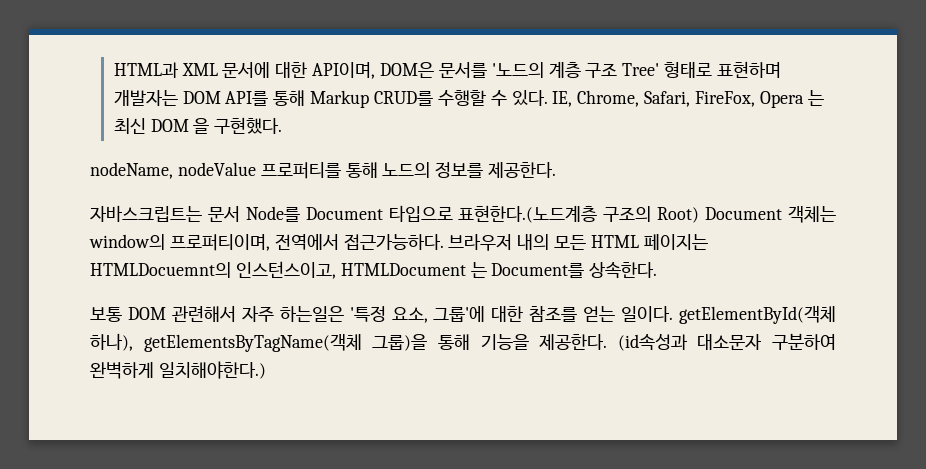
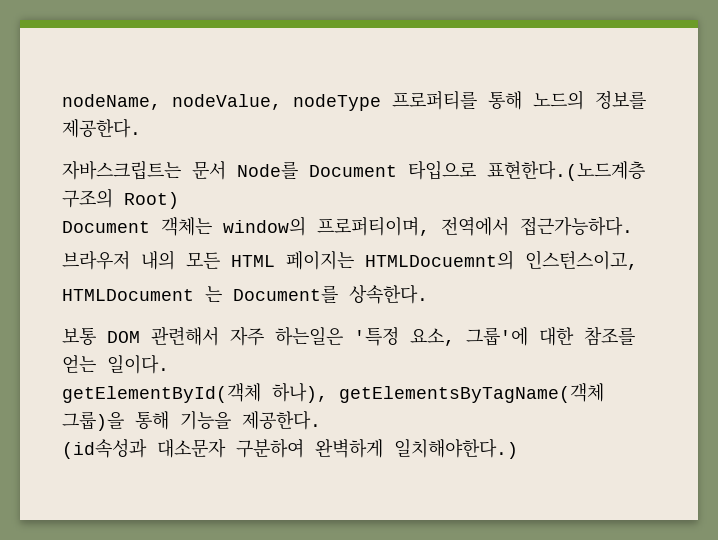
- HTML과 XML 문서에 대한 API이며, DOM은 문서를 '노드의 계층 구조 Tree' 형태로 표현하며 개발자는 DOM API를 통해 Markup CRUD를 수행할 수 있다. IE, Chrome, Safari, FireFox, Opera 는 최신 DOM 을 구현했다.
- nodeName, nodeValue 프로퍼티를 통해 노드의 정보를 제공한다.
+ nodeName, nodeValue, nodeType 프로퍼티를 통해 노드의 정보를 제공한다.
- 자바스크립트는 문서 Node를 Document 타입으로 표현한다.(노드계층 구조의 Root) Document 객체는 window의 프로퍼티이며, 전역에서 접근가능하다. 브라우저 내의 모든 HTML 페이지는 HTMLDocuemnt의 인스턴스이고, HTMLDocument 는 Document를 상속한다.
+ 자바스크립트는 문서 Node를 Document 타입으로 표현한다.(노드계층 구조의 Root)
+ Document 객체는 window의 프로퍼티이며, 전역에서 접근가능하다.
+ 브라우저 내의 모든 HTML 페이지는 HTMLDocuemnt의 인스턴스이고,
+ HTMLDocument 는 Document를 상속한다.
- 보통 DOM 관련해서 자주 하는일은 '특정 요소, 그룹'에 대한 참조를 얻는 일이다. getElementById(객체 하나), getElementsByTagName(객체 그룹)을 통해 기능을 제공한다. (id속성과 대소문자 구분하여 완벽하게 일치해야한다.)
+ 보통 DOM 관련해서 자주 하는일은 '특정 요소, 그룹'에 대한 참조를 얻는 일이다.
+ getElementById(객체 하나), getElementsByTagName(객체 그룹)을 통해 기능을 제공한다.
+ (id속성과 대소문자 구분하여 완벽하게 일치해야한다.)

